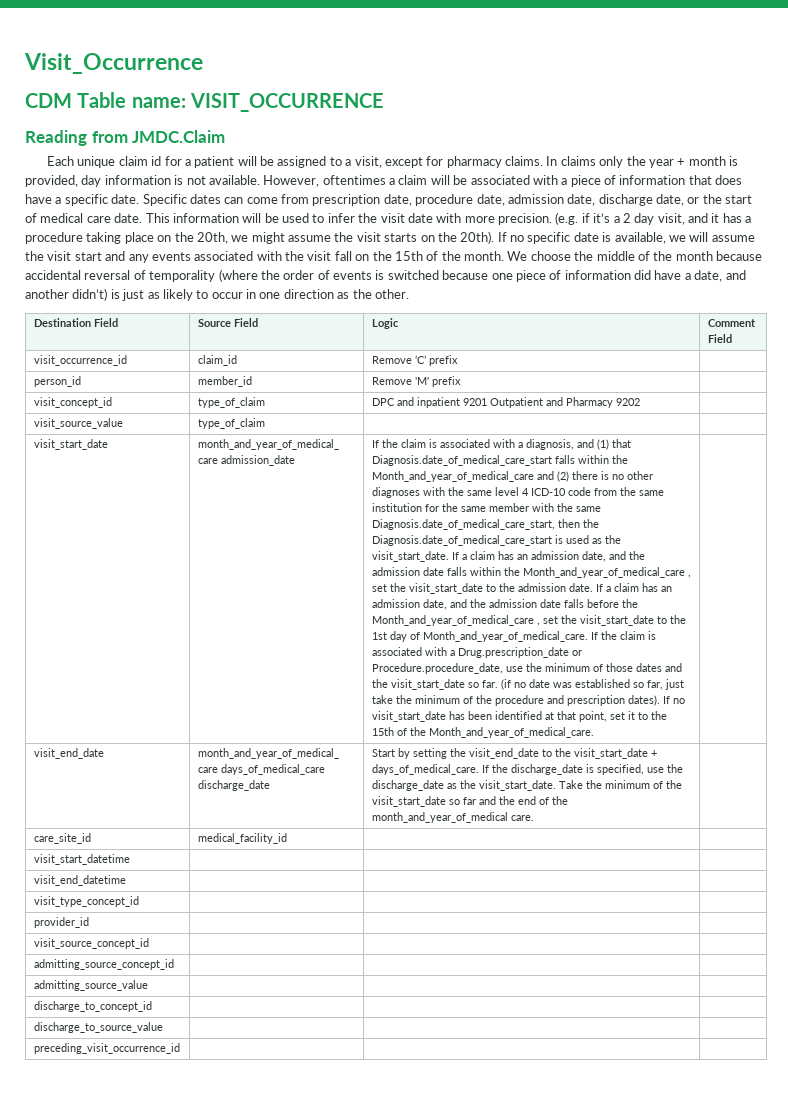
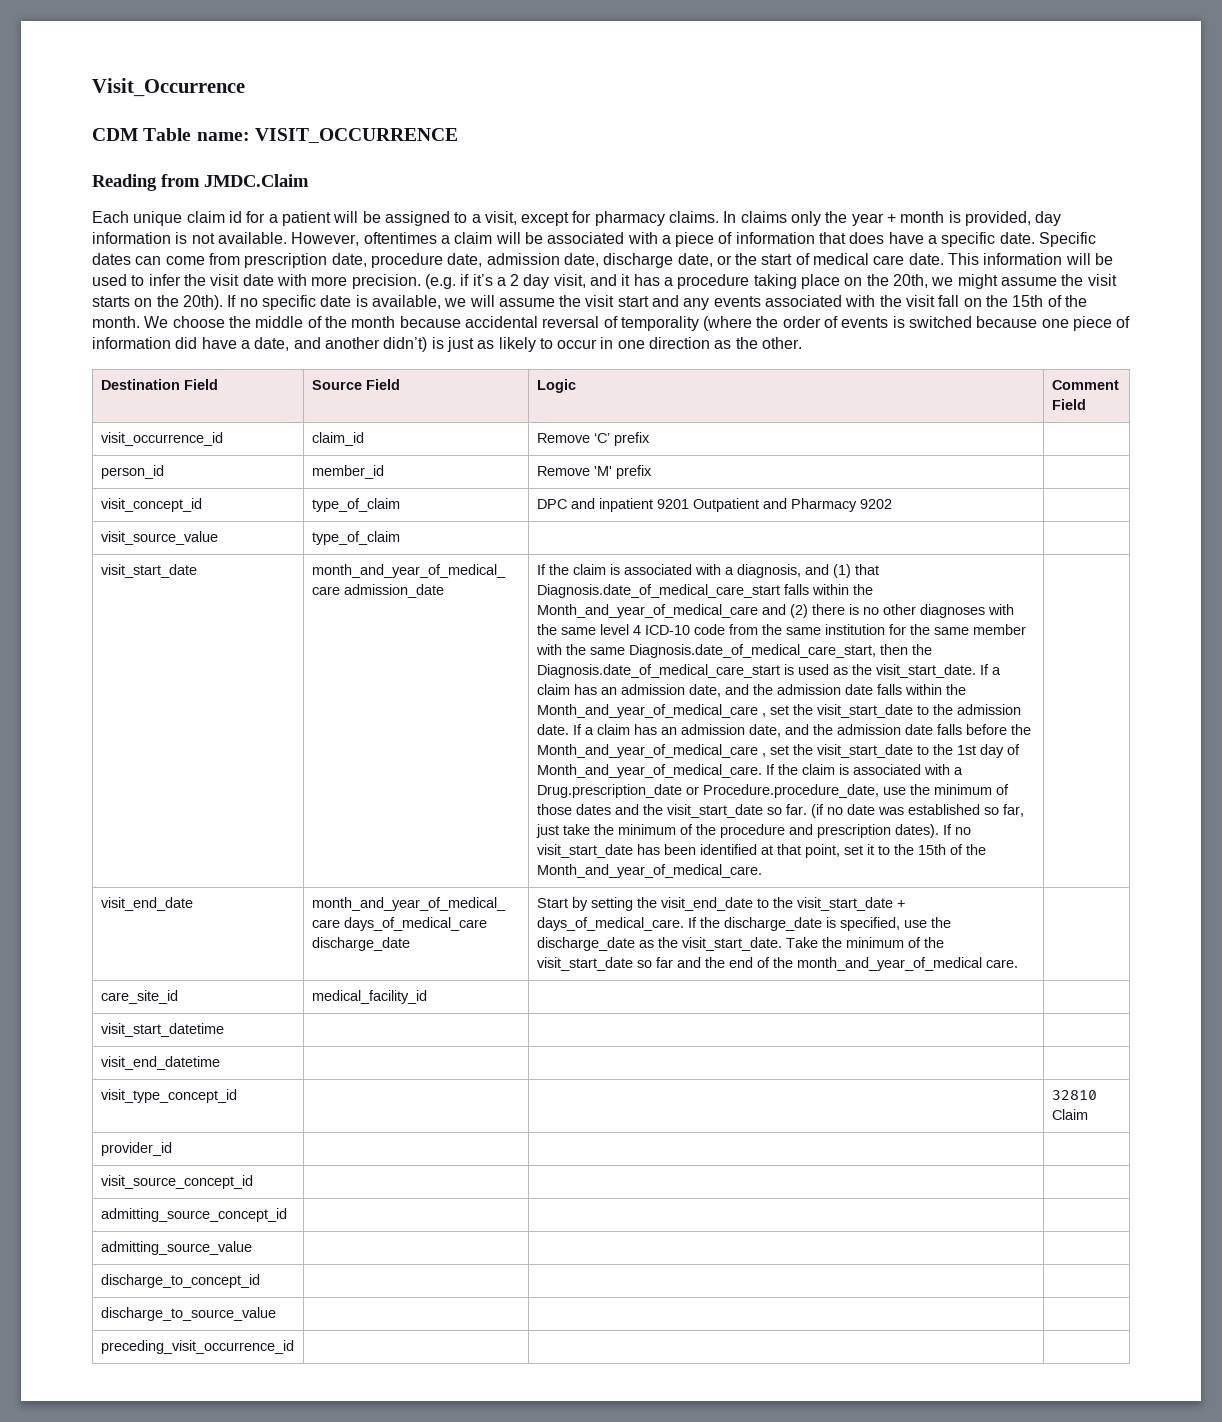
- visit_type_concept_id | | |
+ visit_type_concept_id | | | 32810 Claim

